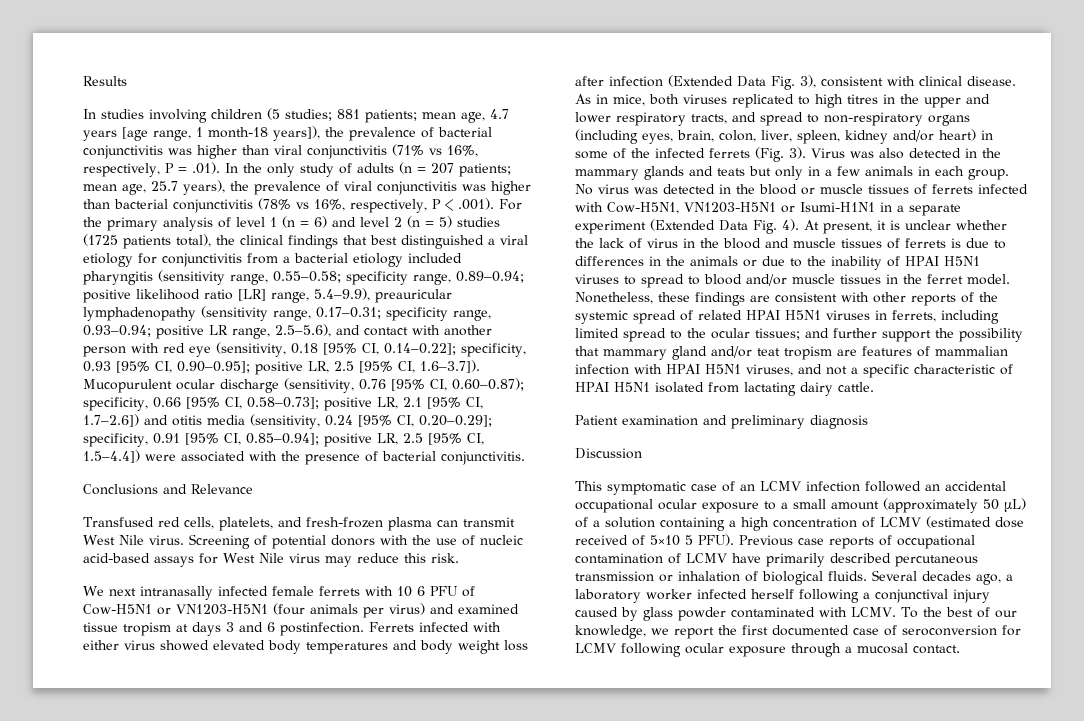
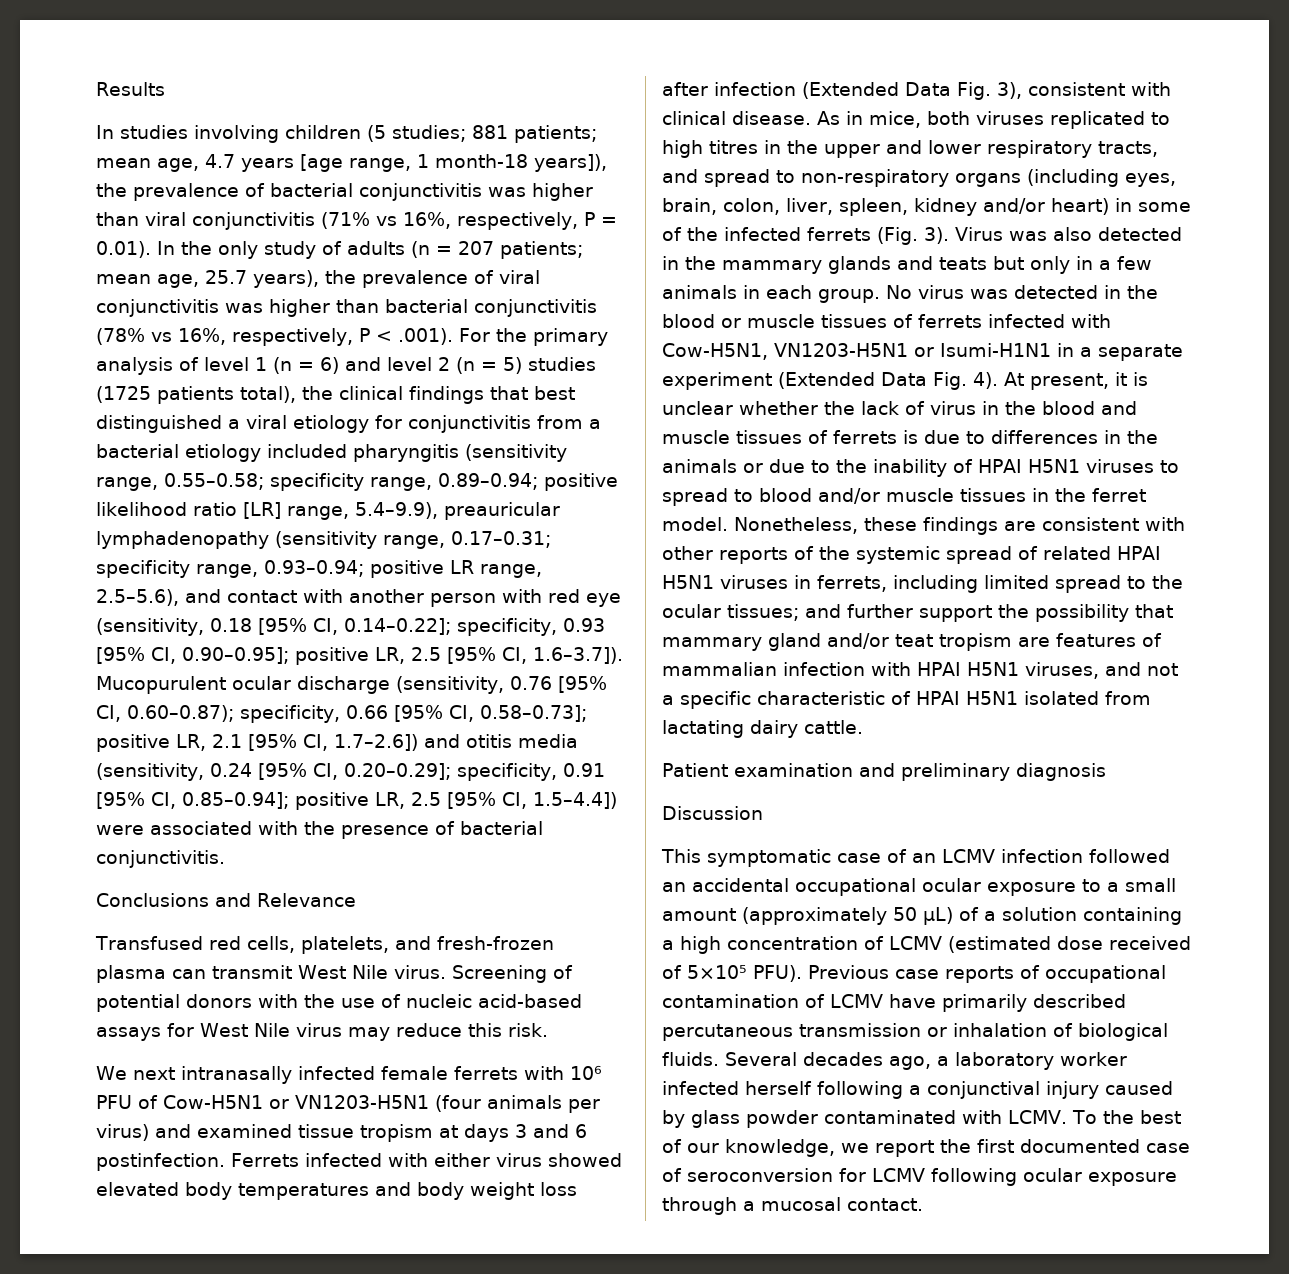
- mean age, 4.7 years [age range, 1 month-18 years]), the prevalence of bacterial conjunctivitis was higher than viral conjunctivitis (71% vs 16%, respectively, P = .01). In the only study of adults (n = 207 patients;
+ mean age, 4.7 years [age range, 1 month-18 years]), the prevalence of bacterial conjunctivitis was higher than viral conjunctivitis (71% vs 16%, respectively, P = 0.01). In the only study of adults (n = 207 patients;
- We next intranasally infected female ferrets with 10 6 PFU of Cow-H5N1 or VN1203-H5N1 (four animals per virus) and examined tissue tropism at days 3 and 6 postinfection.
+ We next intranasally infected female ferrets with 10⁶ PFU of Cow-H5N1 or VN1203-H5N1 (four animals per virus) and examined tissue tropism at days 3 and 6 postinfection.
- This symptomatic case of an LCMV infection followed an accidental occupational ocular exposure to a small amount (approximately 50 µL) of a solution containing a high concentration of LCMV (estimated dose received of 5×10 5 PFU).
+ This symptomatic case of an LCMV infection followed an accidental occupational ocular exposure to a small amount (approximately 50 µL) of a solution containing a high concentration of LCMV (estimated dose received of 5×10⁵ PFU).

